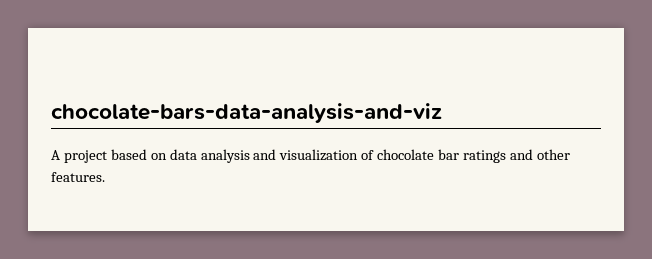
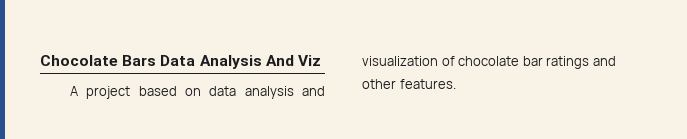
- chocolate-bars-data-analysis-and-viz
+ Chocolate Bars Data Analysis And Viz

